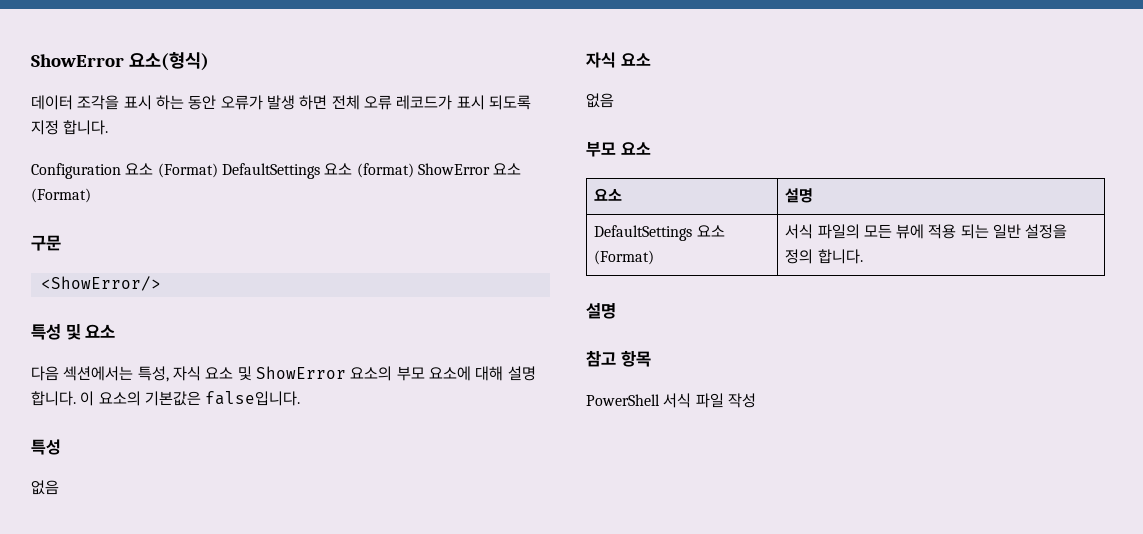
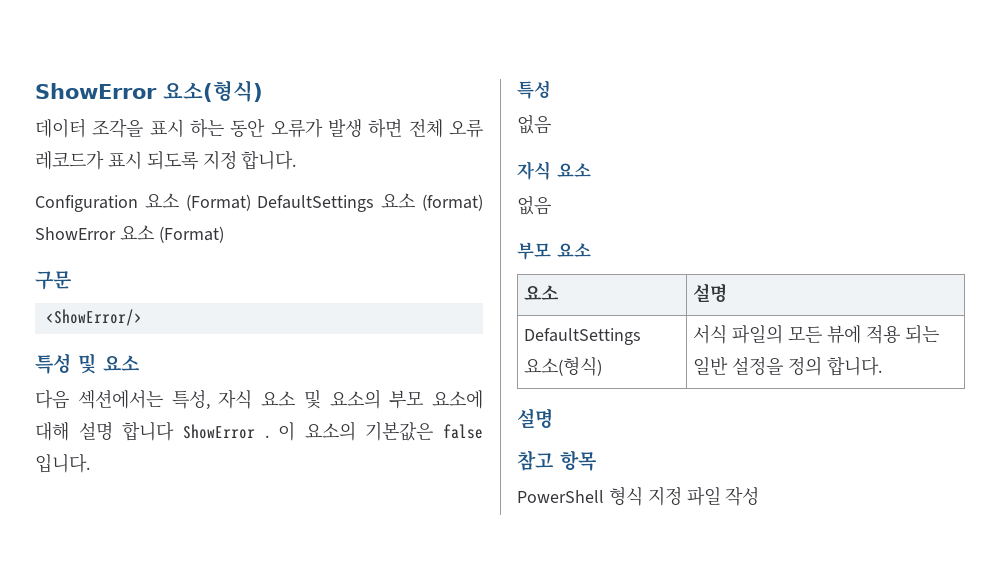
- 다음 섹션에서는 특성, 자식 요소 및 ShowError 요소의 부모 요소에 대해 설명 합니다.
+ 다음 섹션에서는 특성, 자식 요소 및 요소의 부모 요소에 대해 설명 합니다 ShowError .
- 이 요소의 기본값은 false입니다.
+ 이 요소의 기본값은 false 입니다.
- DefaultSettings 요소 (Format) | 서식 파일의 모든 뷰에 적용 되는 일반 설정을 정의 합니다.
+ DefaultSettings 요소(형식) | 서식 파일의 모든 뷰에 적용 되는 일반 설정을 정의 합니다.
- PowerShell 서식 파일 작성
+ PowerShell 형식 지정 파일 작성

